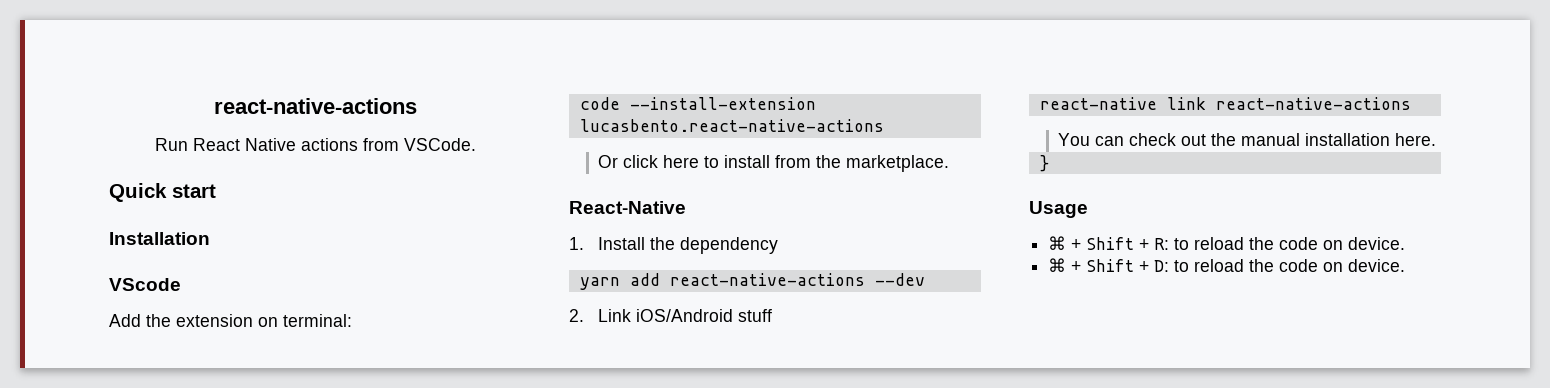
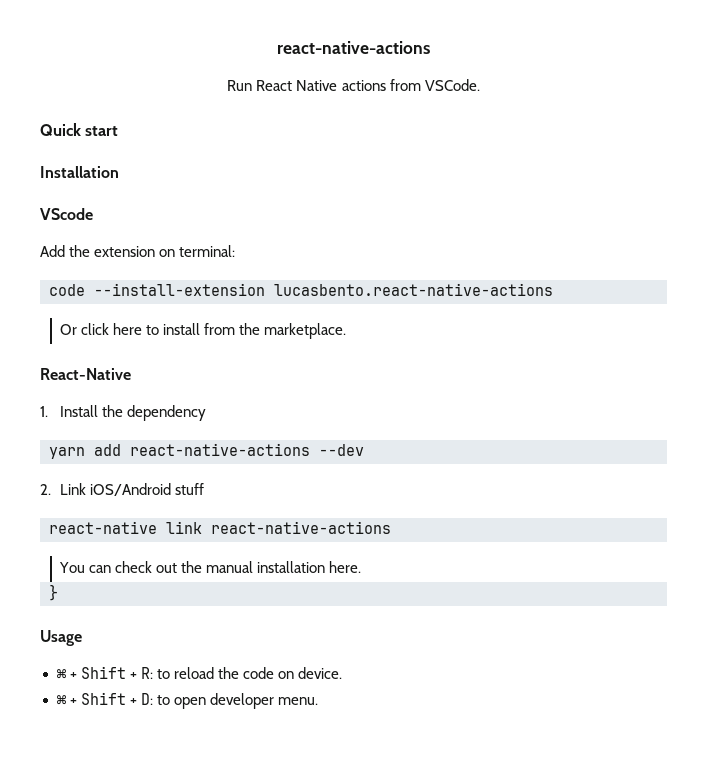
- ⌘ + Shift + D: to reload the code on device.
+ ⌘ + Shift + D: to open developer menu.

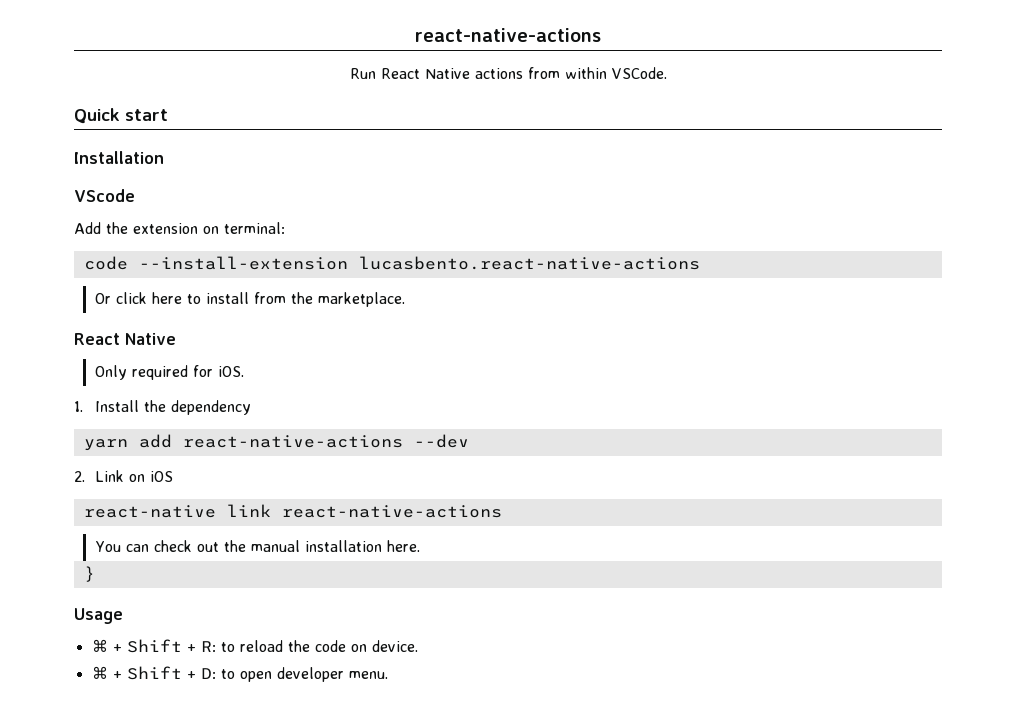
- Run React Native actions from VSCode.
+ Run React Native actions from within VSCode.
  Or click here to install from the marketplace.
- React-Native
+ React Native
+ Only required for iOS.
- 2. Link iOS/Android stuff
+ 2. Link on iOS

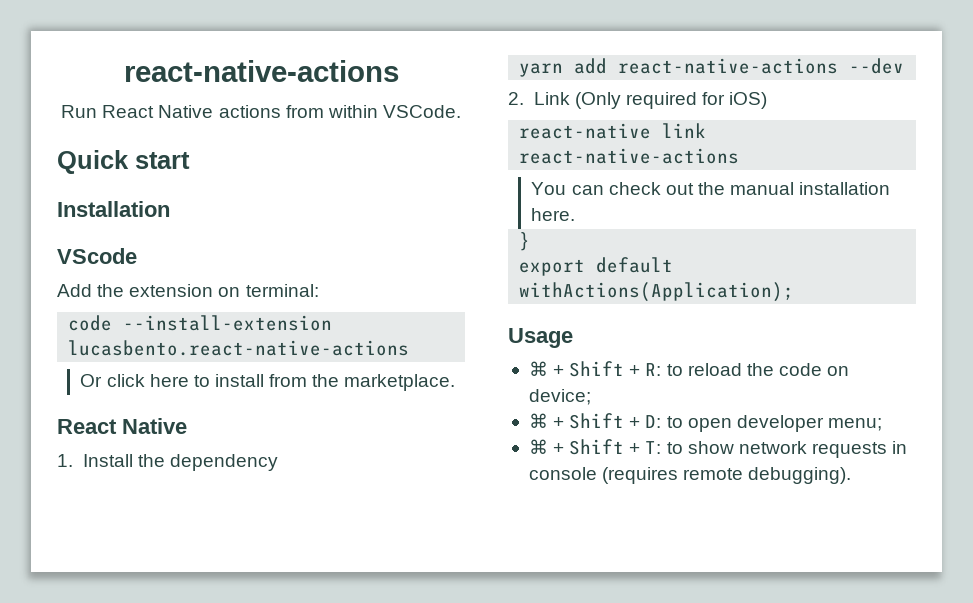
- Only required for iOS.
- 2. Link on iOS
+ 2. Link (Only required for iOS)
+ export default withActions(Application);
- ⌘ + Shift + R: to reload the code on device.
+ ⌘ + Shift + R: to reload the code on device;
- ⌘ + Shift + D: to open developer menu.
+ ⌘ + Shift + D: to open developer menu;
+ ⌘ + Shift + T: to show network requests in console (requires remote debugging).

